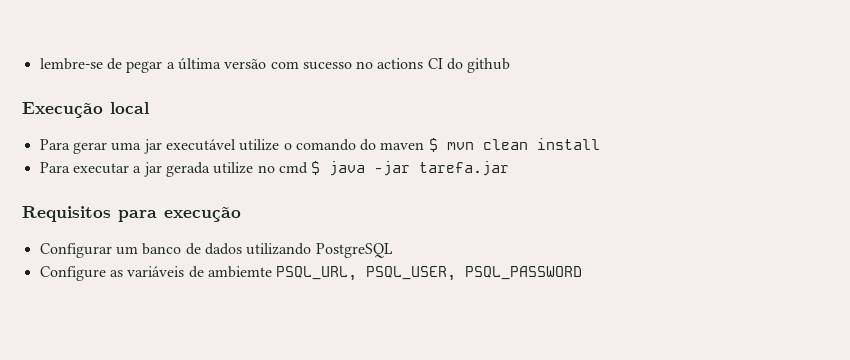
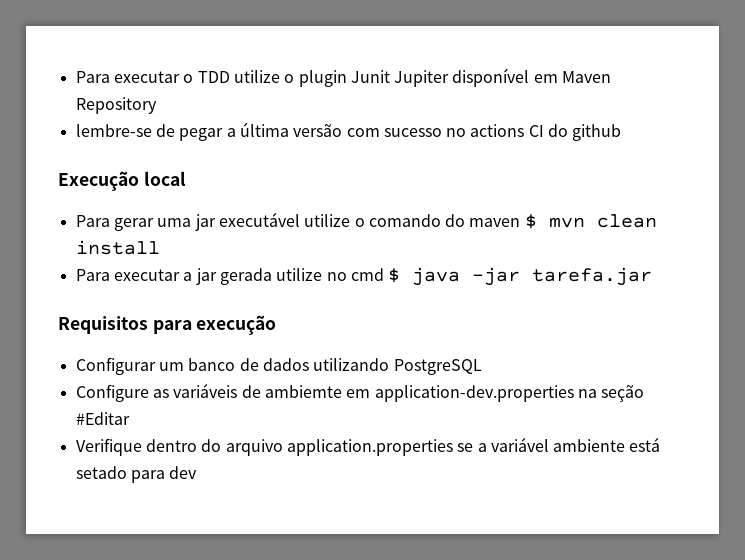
+ Para executar o TDD utilize o plugin Junit Jupiter disponível em Maven Repository
- Configure as variáveis de ambiemte PSQL_URL, PSQL_USER, PSQL_PASSWORD
+ Configure as variáveis de ambiemte em application-dev.properties na seção #Editar
+ Verifique dentro do arquivo application.properties se a variável ambiente está setado para dev

